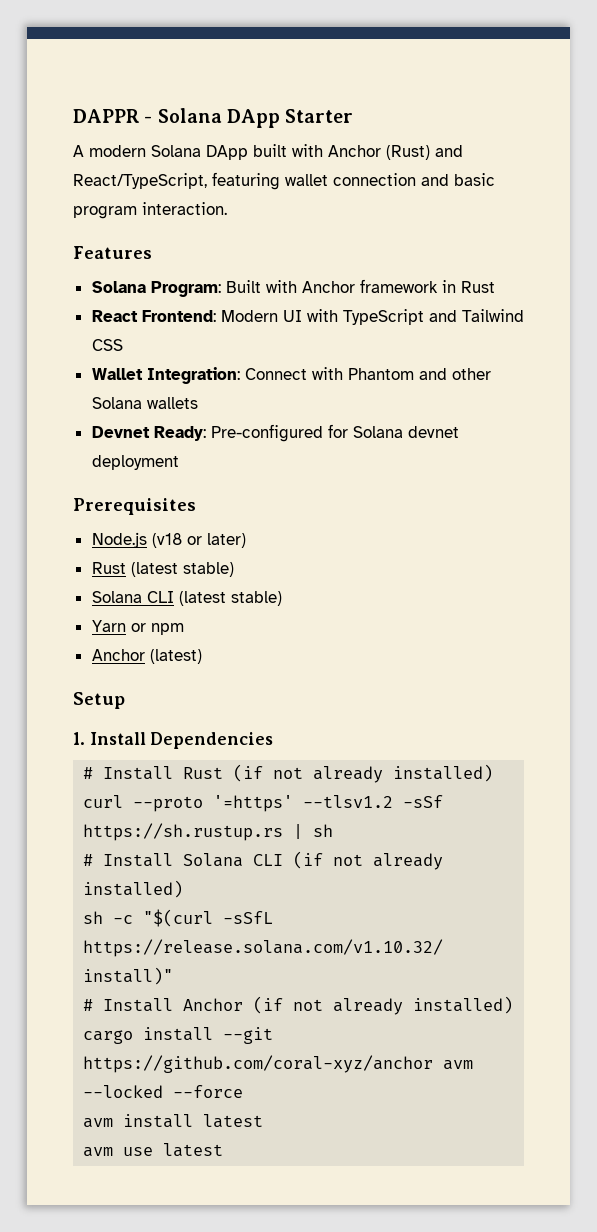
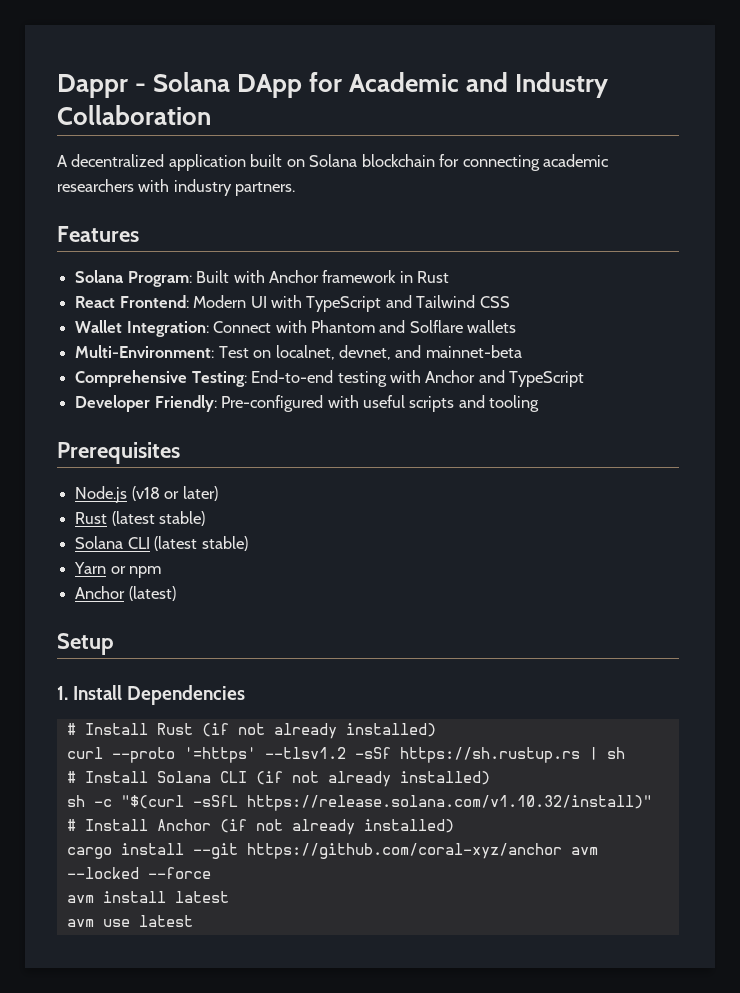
- DAPPR - Solana DApp Starter
- A modern Solana DApp built with Anchor (Rust) and React/TypeScript, featuring wallet connection and basic program interaction.
+ Dappr - Solana DApp for Academic and Industry Collaboration
+ A decentralized application built on Solana blockchain for connecting academic researchers with industry partners.
- Wallet Integration: Connect with Phantom and other Solana wallets
+ Wallet Integration: Connect with Phantom and Solflare wallets
- Devnet Ready: Pre-configured for Solana devnet deployment
+ Multi-Environment: Test on localnet, devnet, and mainnet-beta
+ Comprehensive Testing: End-to-end testing with Anchor and TypeScript
+ Developer Friendly: Pre-configured with useful scripts and tooling

